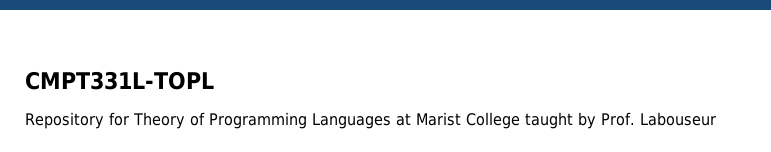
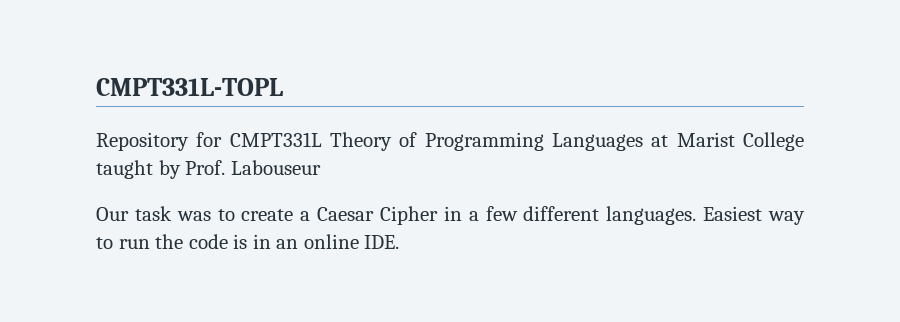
- Repository for Theory of Programming Languages at Marist College taught by Prof. Labouseur
+ Repository for CMPT331L Theory of Programming Languages at Marist College taught by Prof. Labouseur
+ Our task was to create a Caesar Cipher in a few different languages. Easiest way to run the code is in an online IDE.

